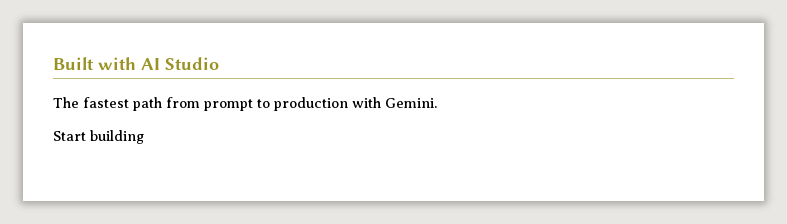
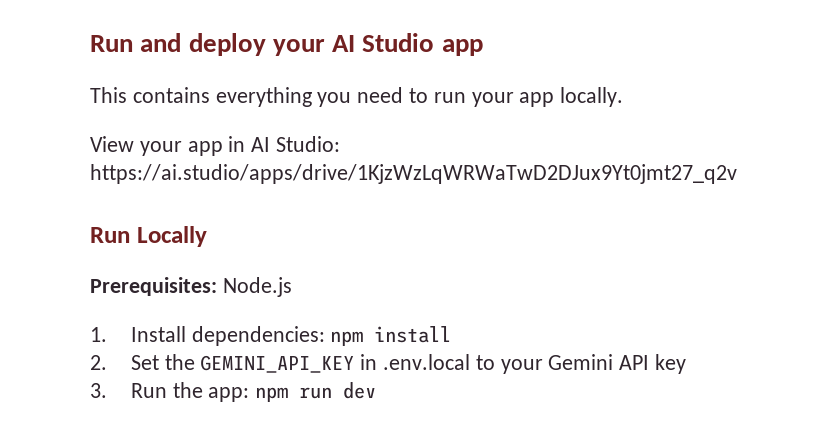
- Built with AI Studio
- The fastest path from prompt to production with Gemini.
- Start building
+ Run and deploy your AI Studio app
+ This contains everything you need to run your app locally.
+ View your app in AI Studio: https://ai.studio/apps/drive/1KjzWzLqWRWaTwD2DJux9Yt0jmt27_q2v
+ Run Locally
+ Prerequisites: Node.js
+ 1. Install dependencies: npm install
+ 2. Set the GEMINI_API_KEY in .env.local to your Gemini API key
+ 3. Run the app: npm run dev

